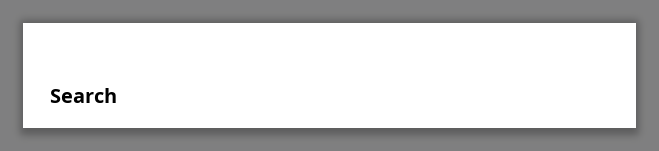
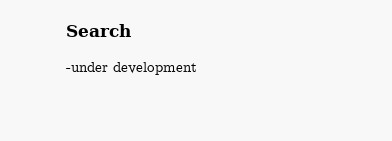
+ -under development

